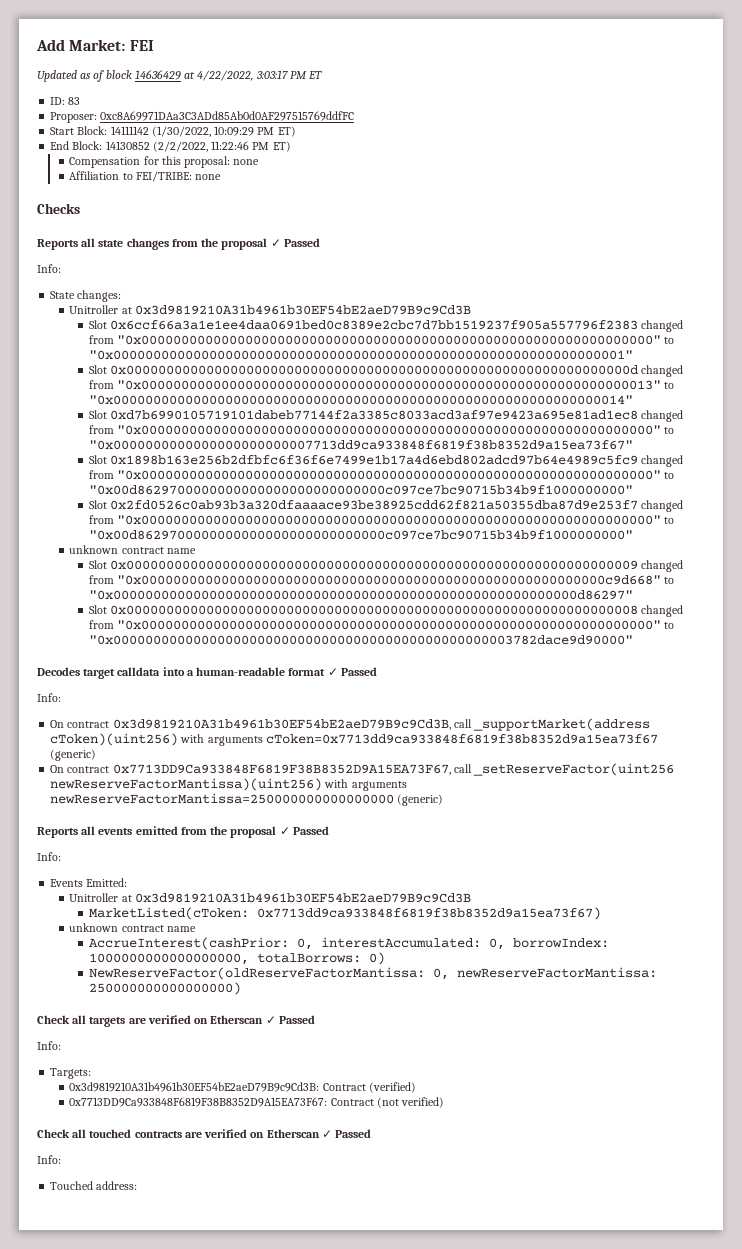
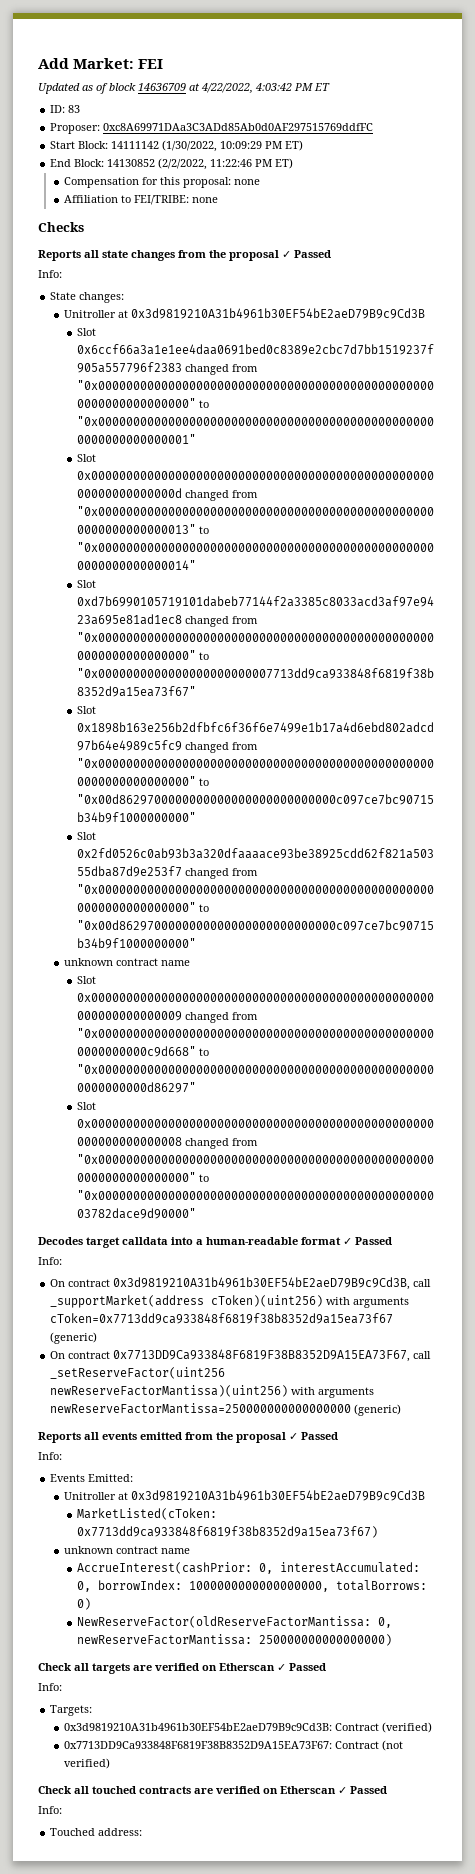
- Updated as of block 14636429 at 4/22/2022, 3:03:17 PM ET
+ Updated as of block 14636709 at 4/22/2022, 4:03:42 PM ET

